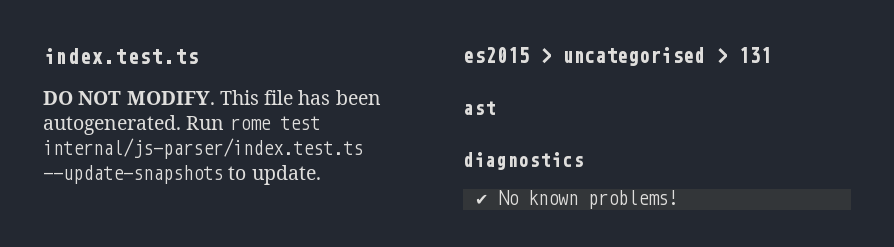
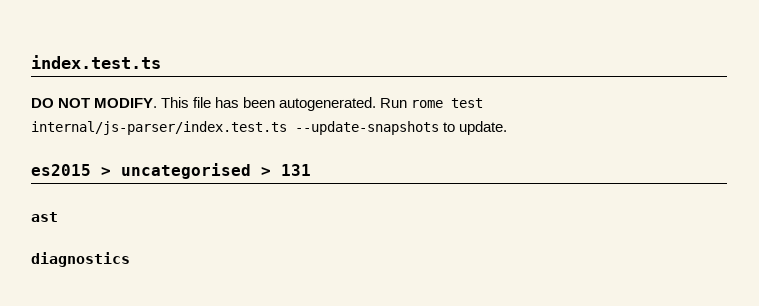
- ✔ No known problems!

